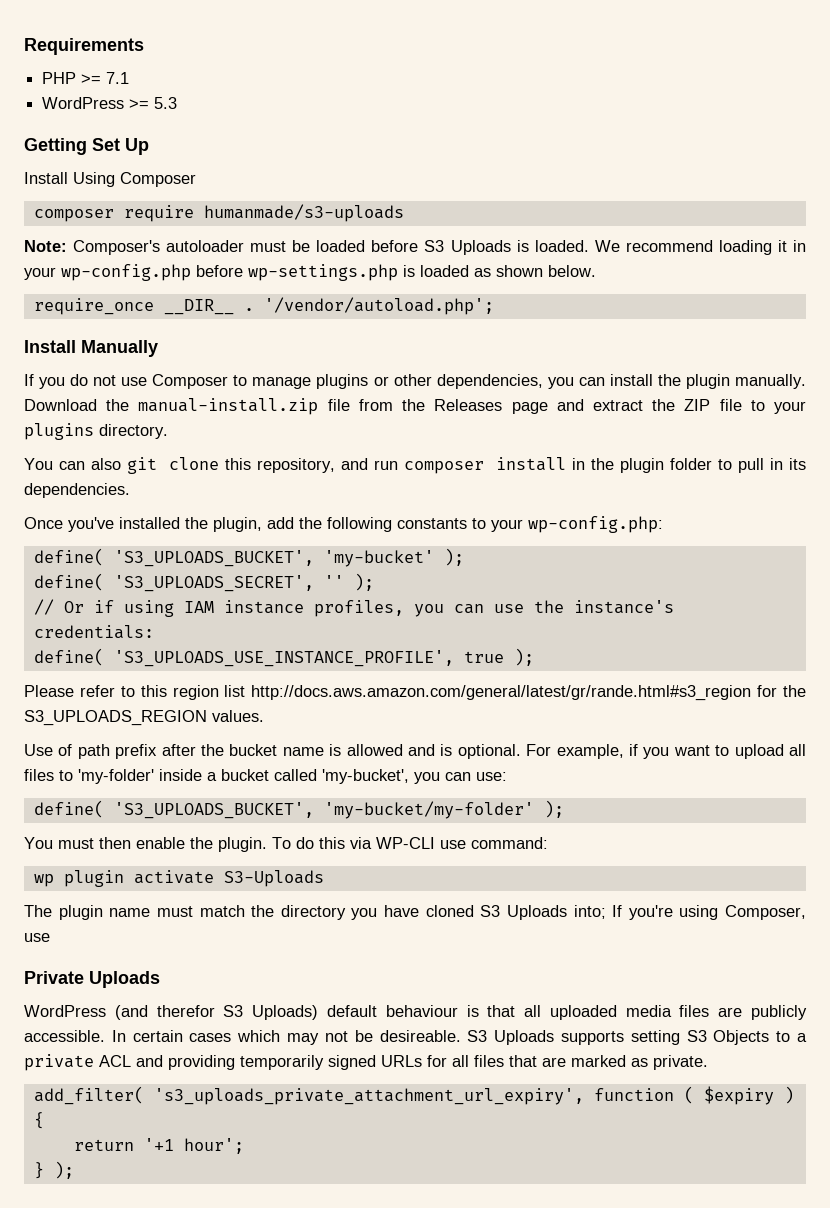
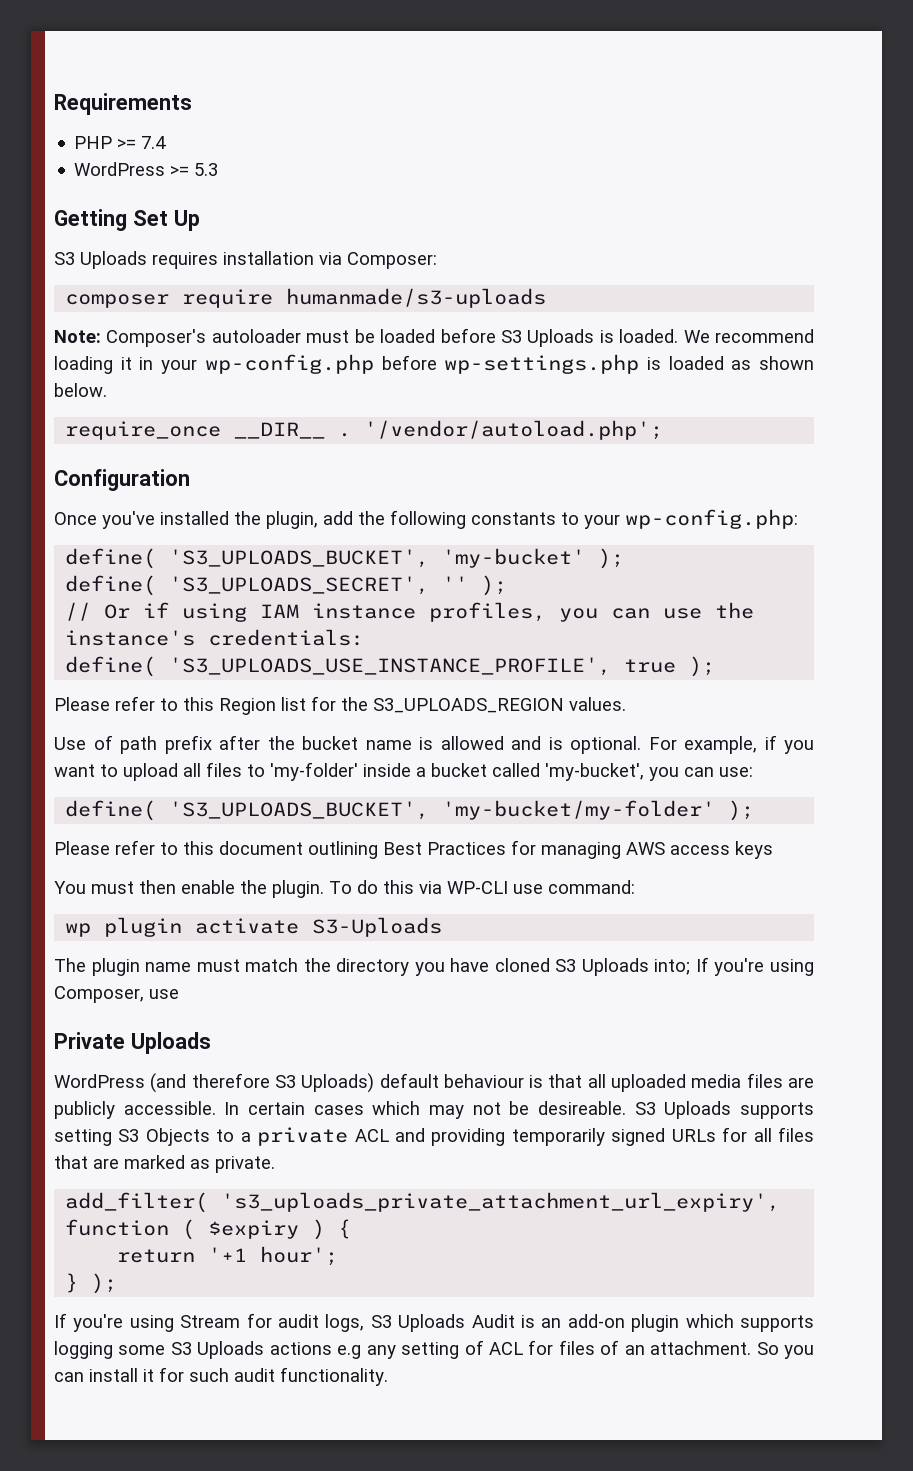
- PHP >= 7.1
+ PHP >= 7.4
- Install Using Composer
+ S3 Uploads requires installation via Composer:
- Install Manually
- If you do not use Composer to manage plugins or other dependencies, you can install the plugin manually. Download the manual-install.zip file from the Releases page and extract the ZIP file to your plugins directory.
- You can also git clone this repository, and run composer install in the plugin folder to pull in its dependencies.
+ Configuration
- Please refer to this region list http://docs.aws.amazon.com/general/latest/gr/rande.html#s3_region for the S3_UPLOADS_REGION values.
+ Please refer to this Region list for the S3_UPLOADS_REGION values.
+ Please refer to this document outlining Best Practices for managing AWS access keys
- WordPress (and therefor S3 Uploads) default behaviour is that all uploaded media files are publicly accessible.
+ WordPress (and therefore S3 Uploads) default behaviour is that all uploaded media files are publicly accessible.
+ If you're using Stream for audit logs, S3 Uploads Audit is an add-on plugin which supports logging some S3 Uploads actions e.g any setting of ACL for files of an attachment. So you can install it for such audit functionality.

